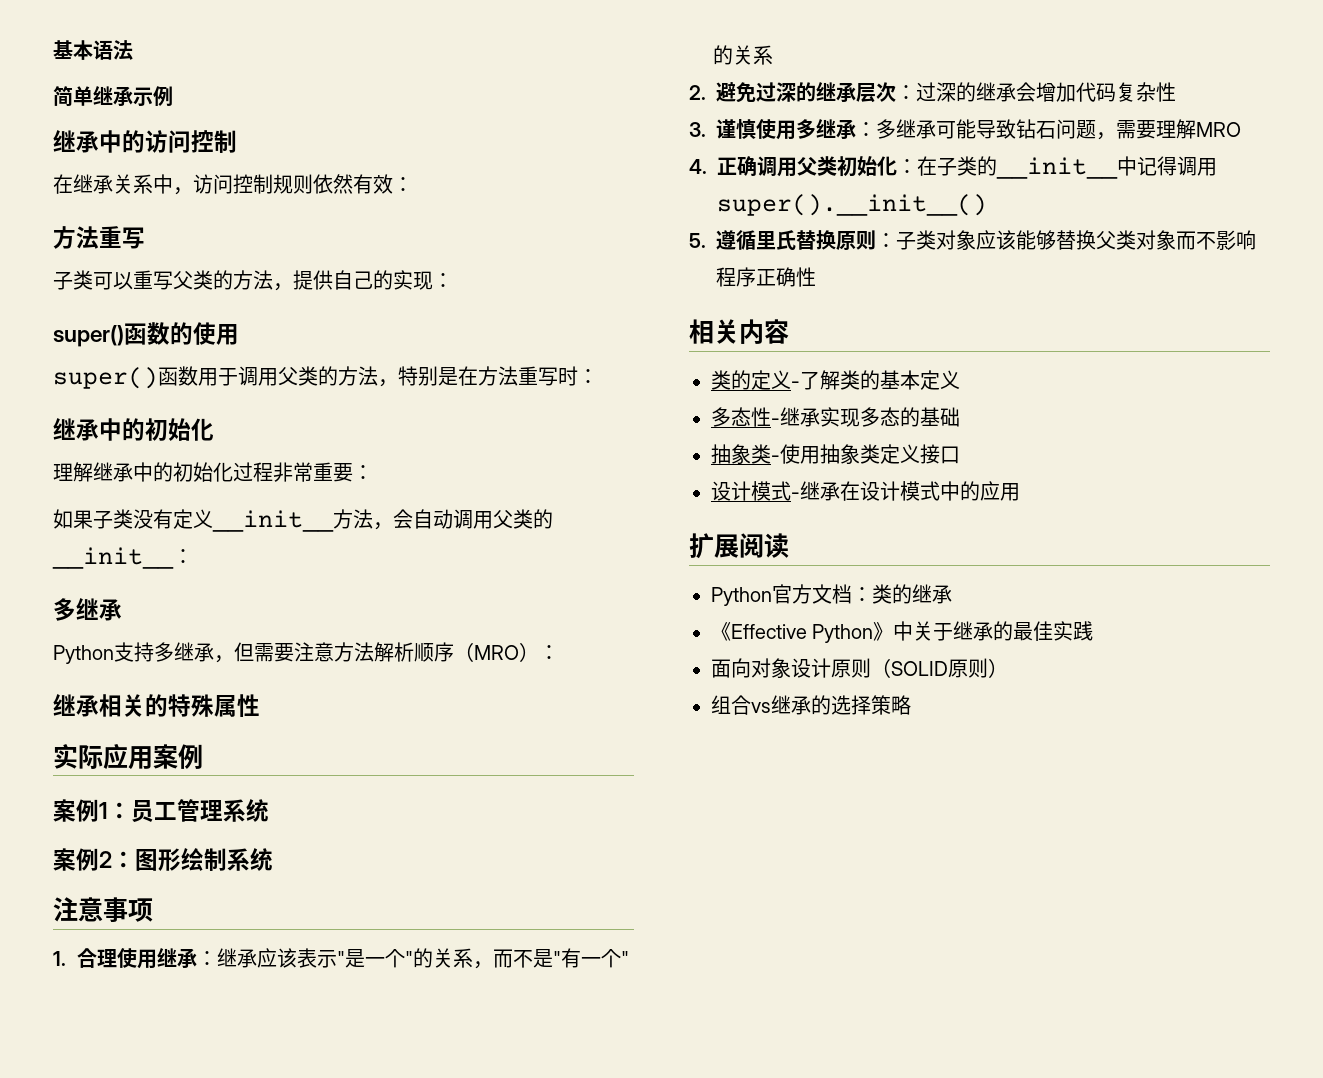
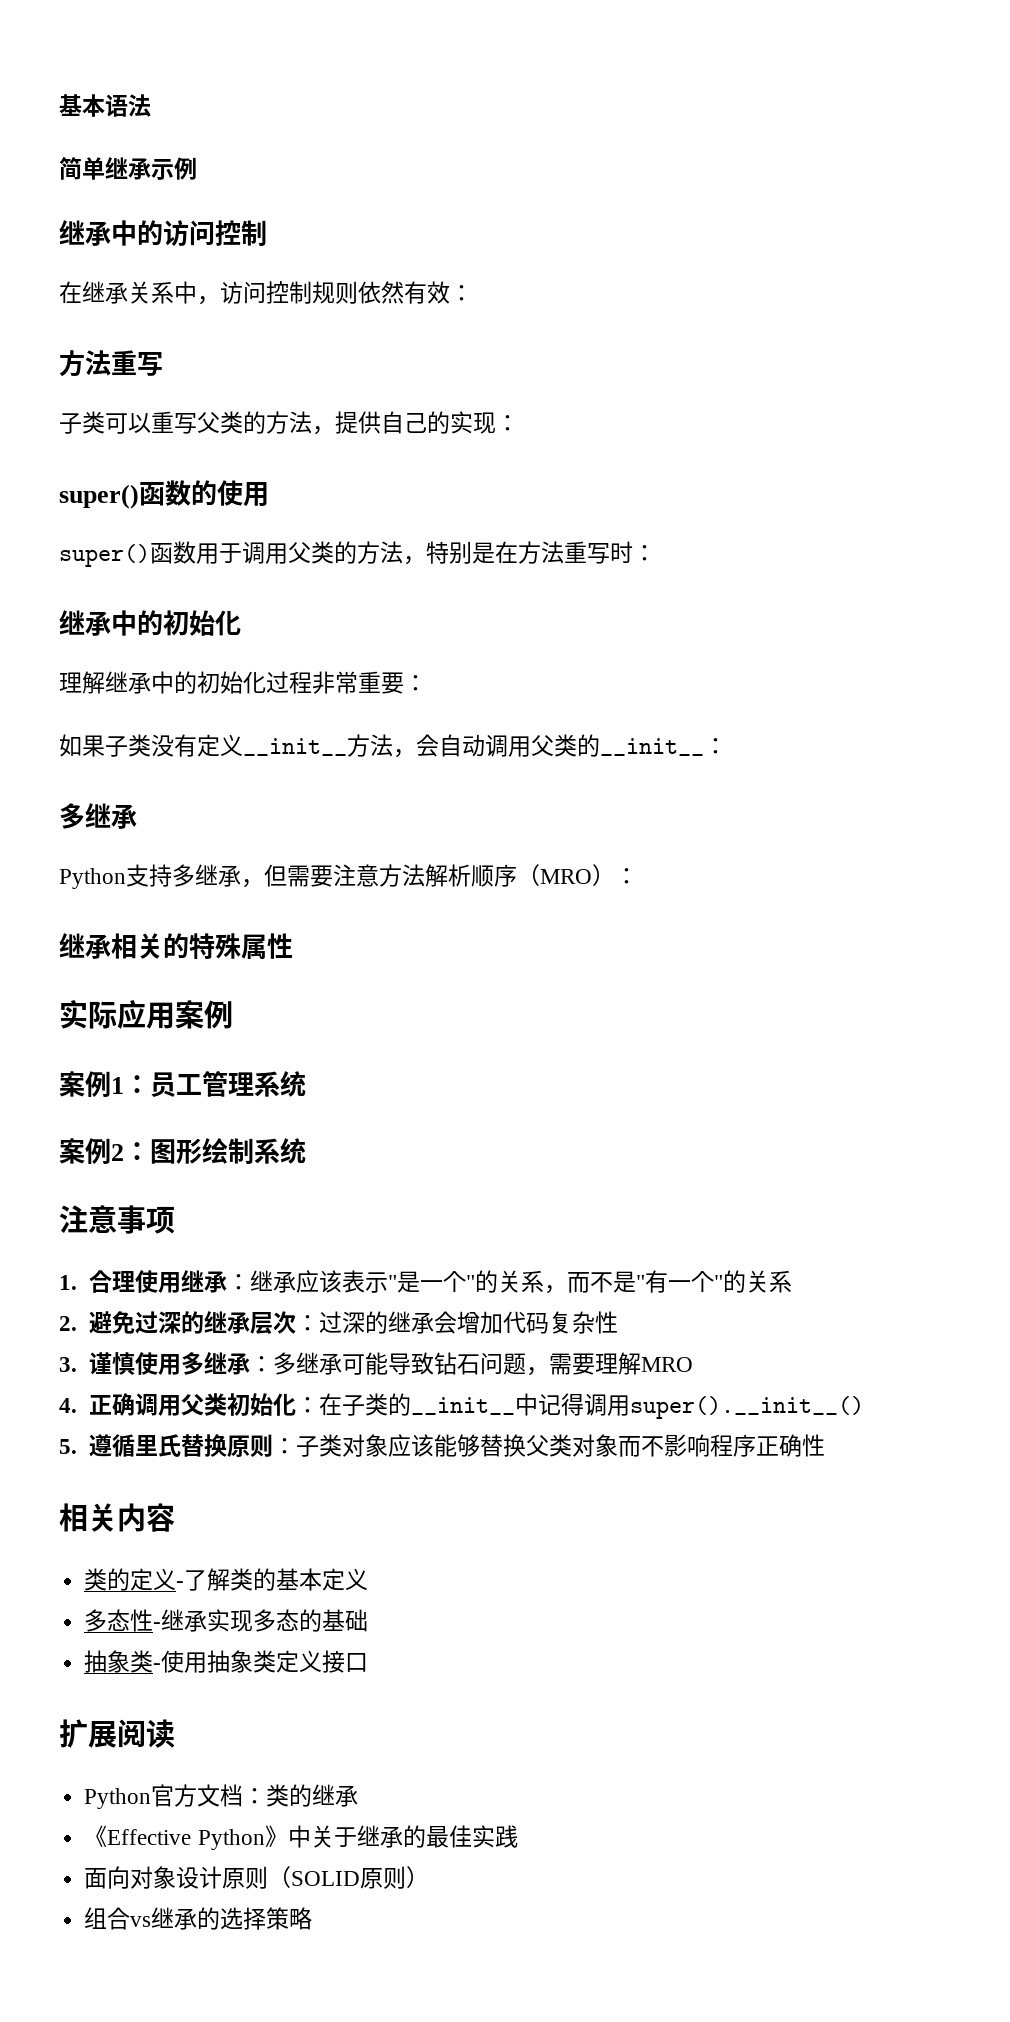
- 设计模式-继承在设计模式中的应用

